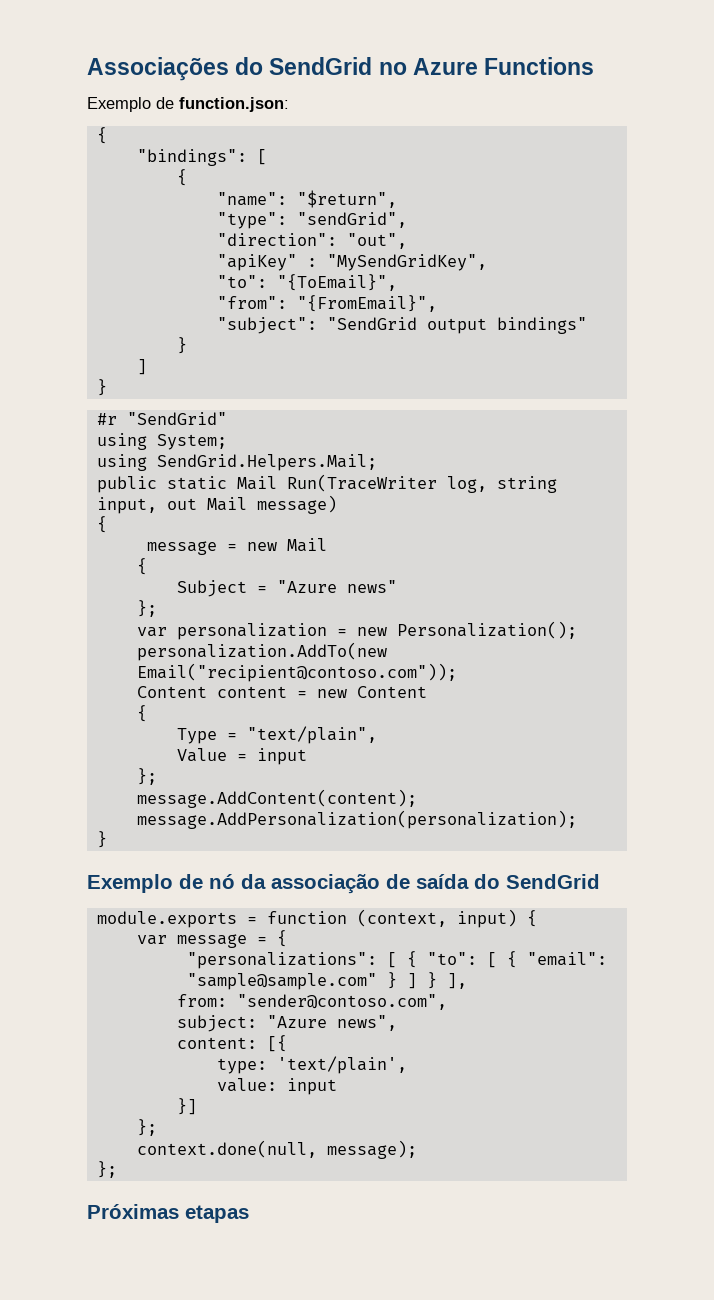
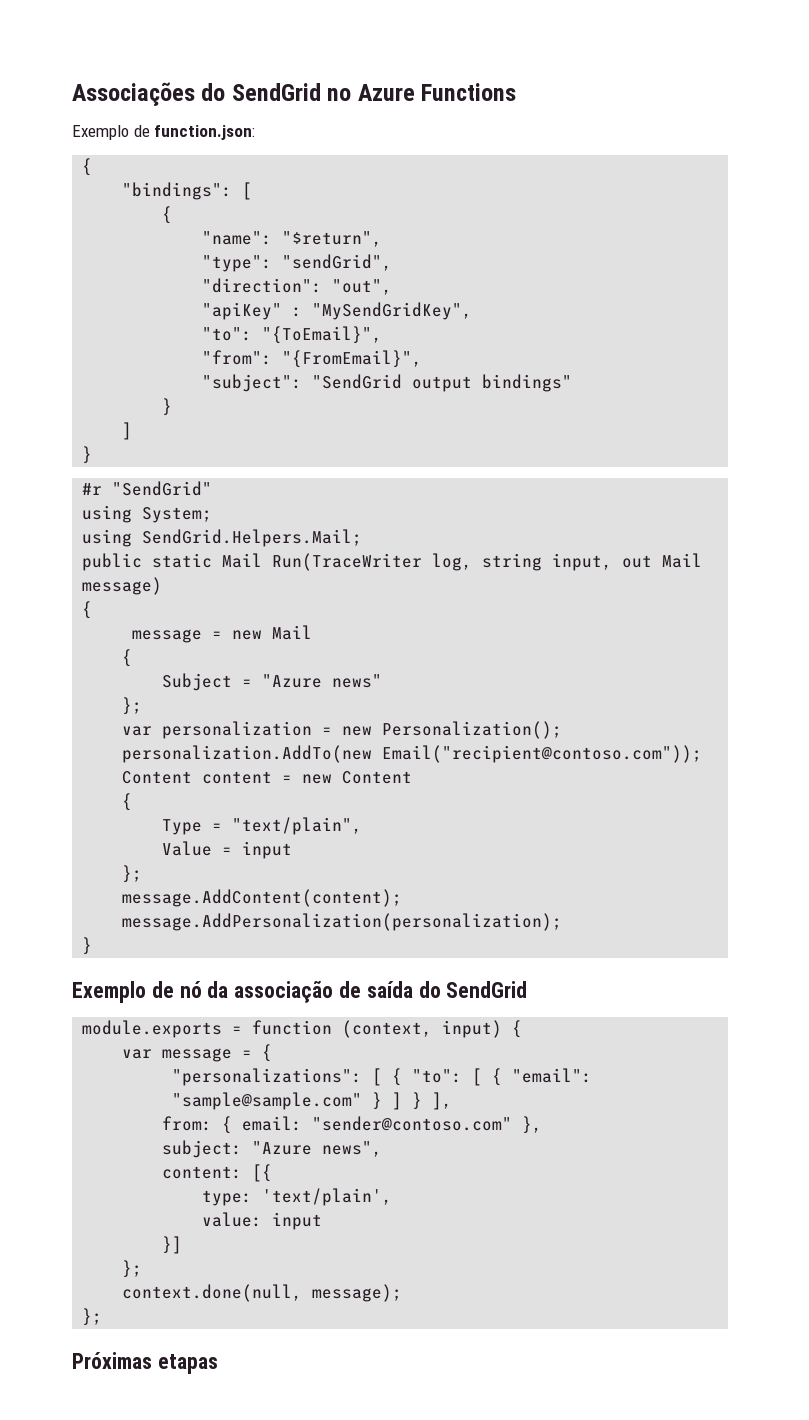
- from: "sender@contoso.com",
+ from: { email: "sender@contoso.com" },

